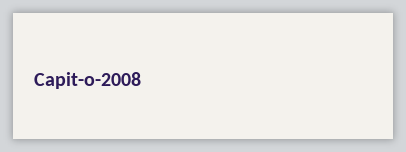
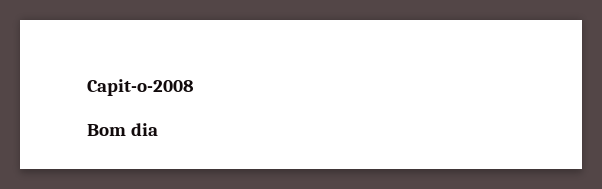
+ Bom dia

